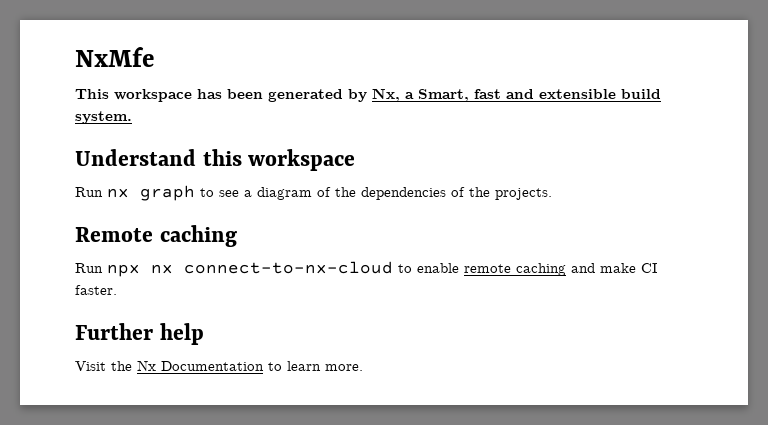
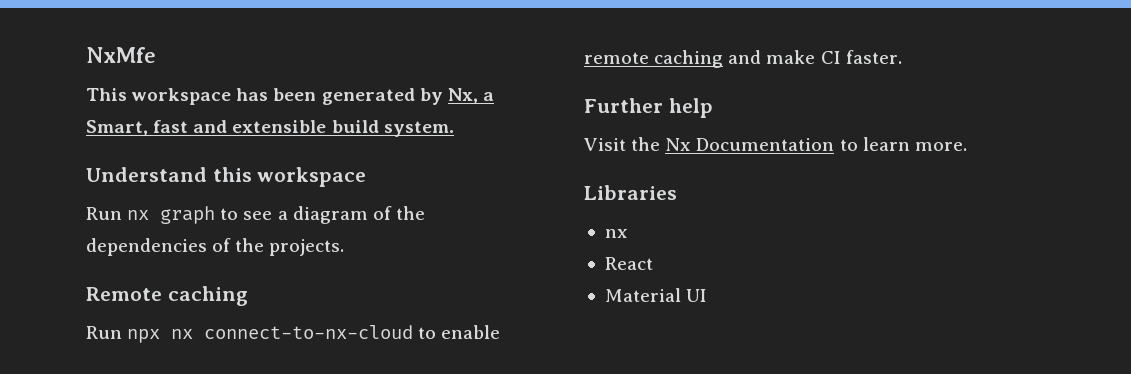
+ Libraries
+ nx
+ React
+ Material UI

